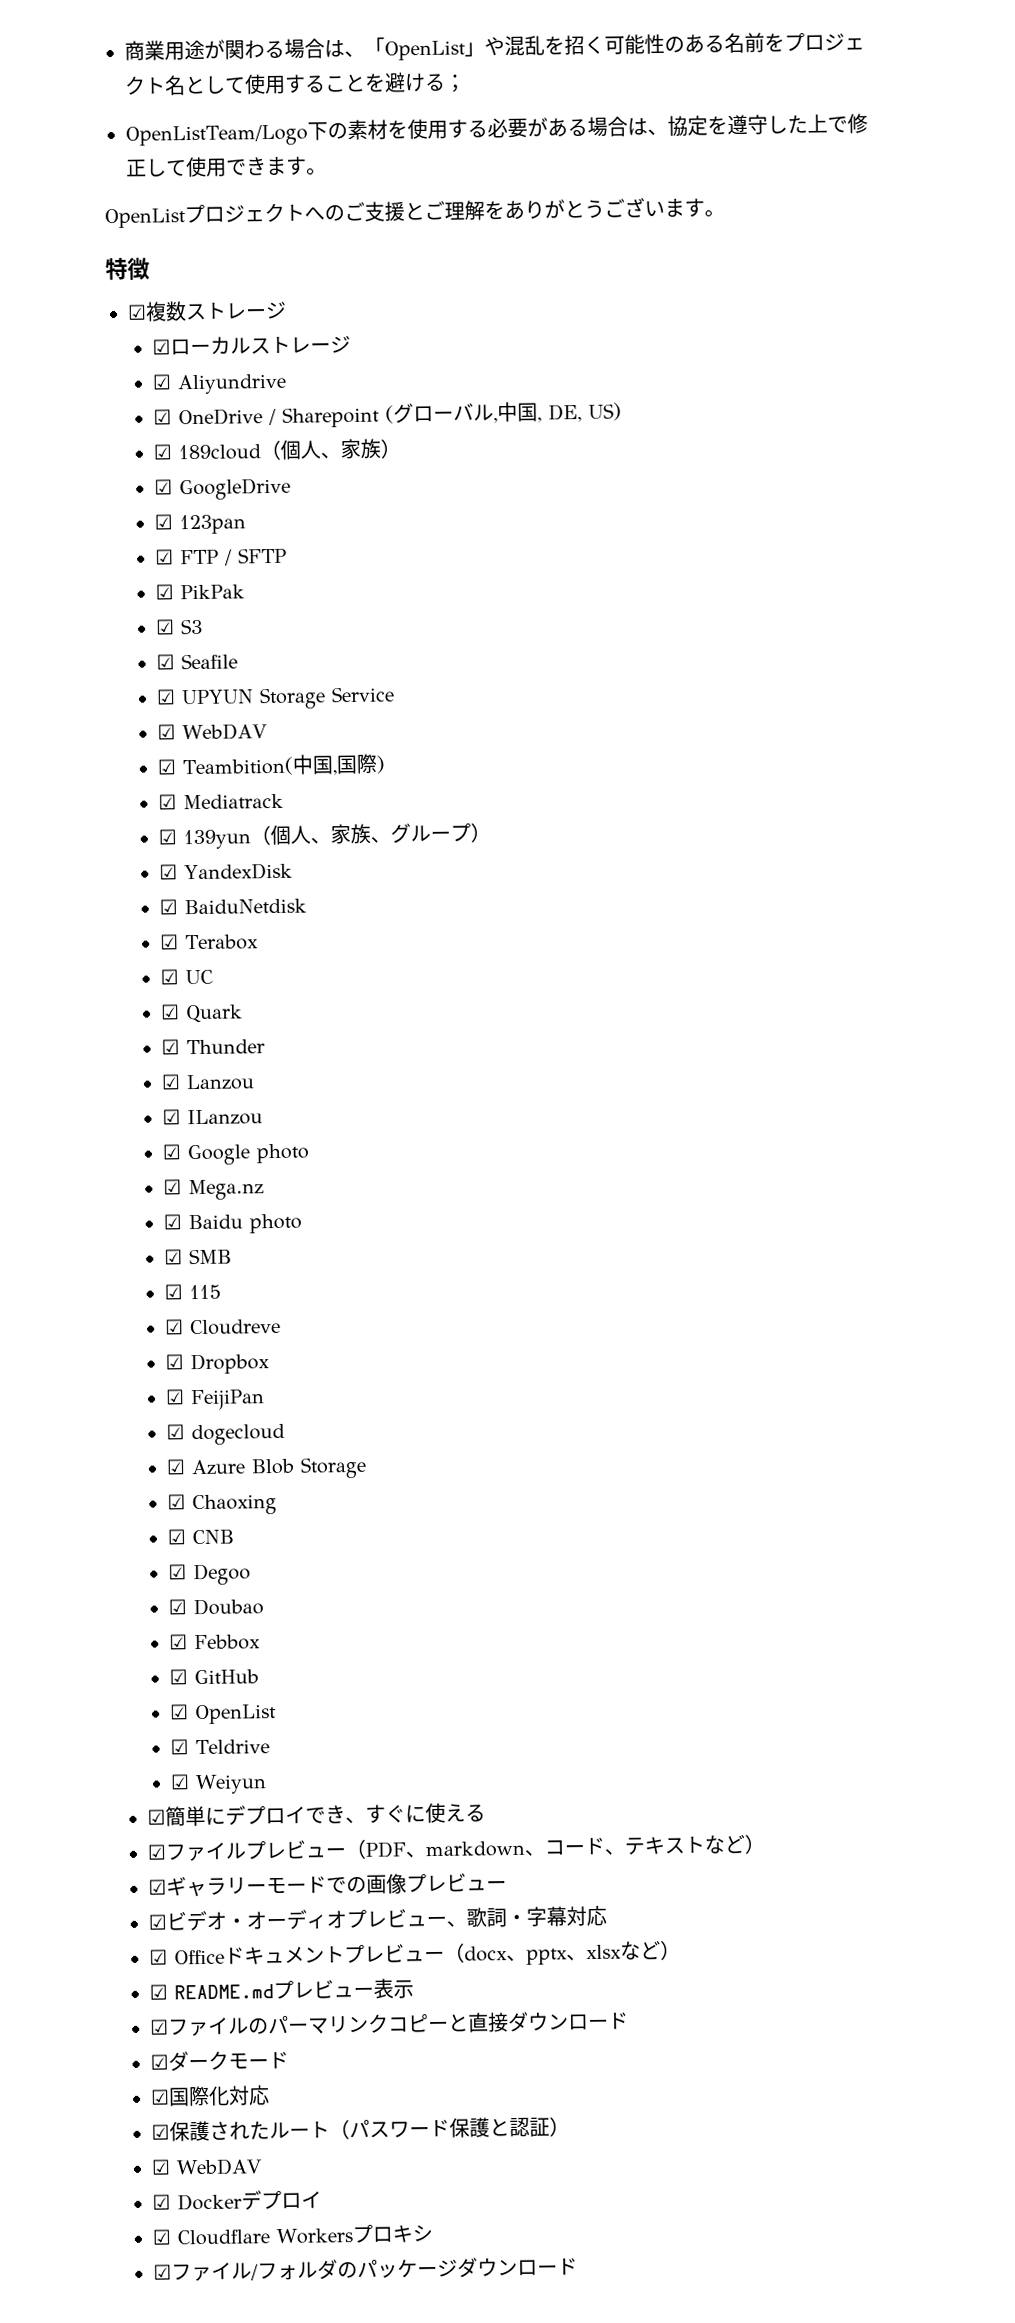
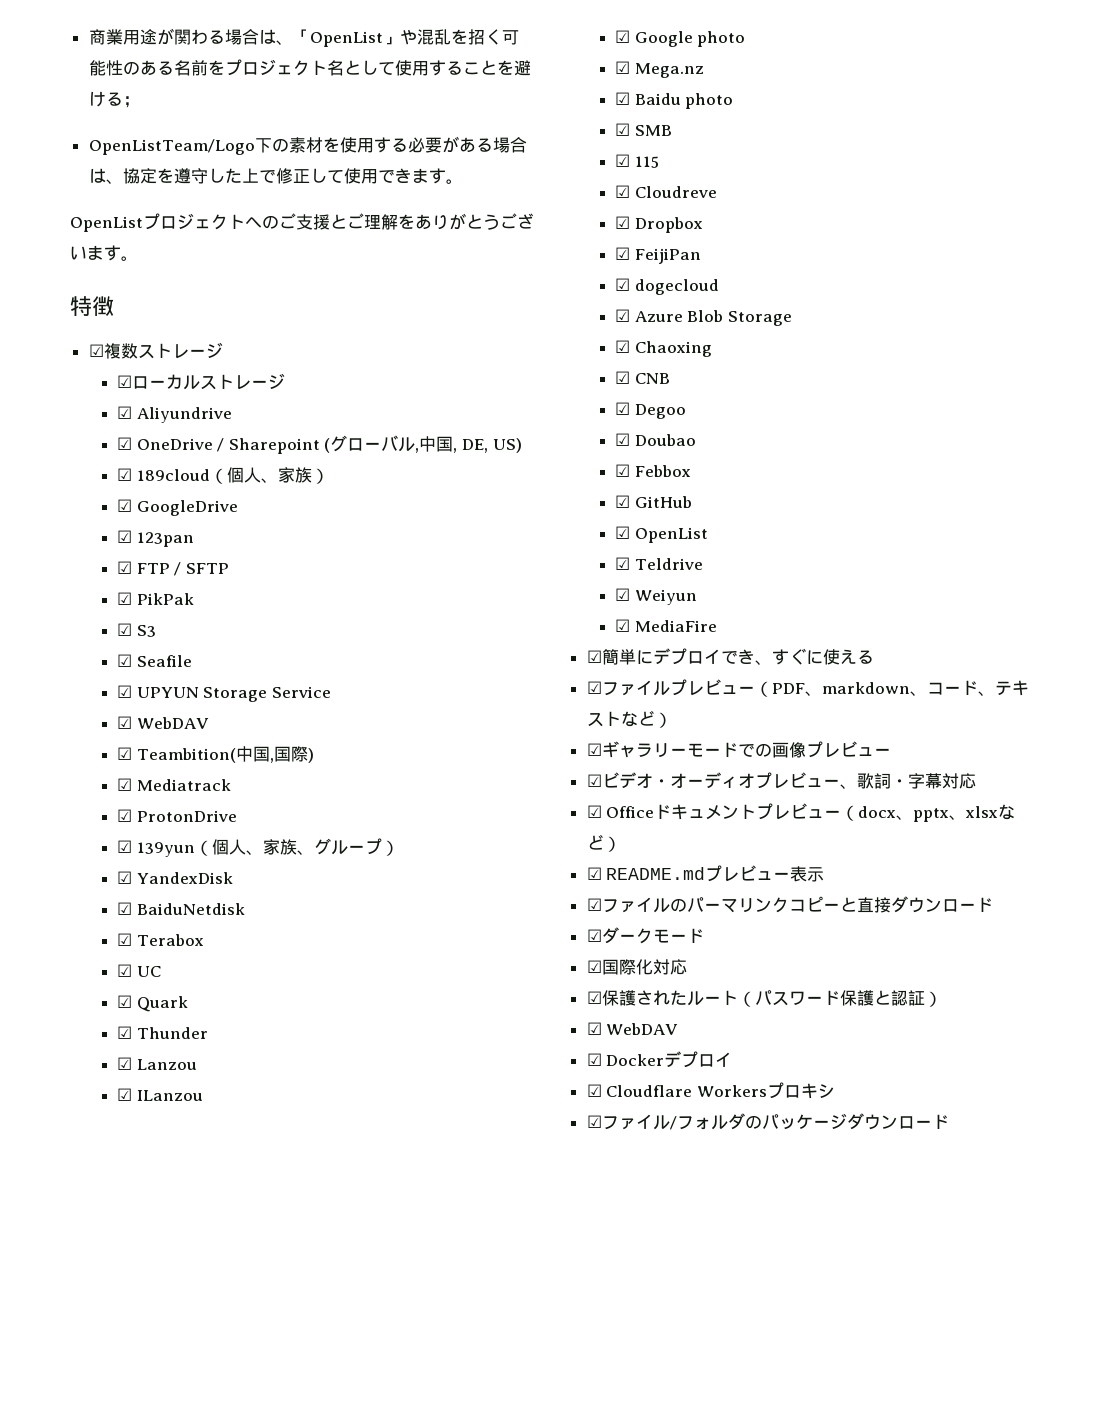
+ ☑ ProtonDrive
+ ☑ MediaFire

